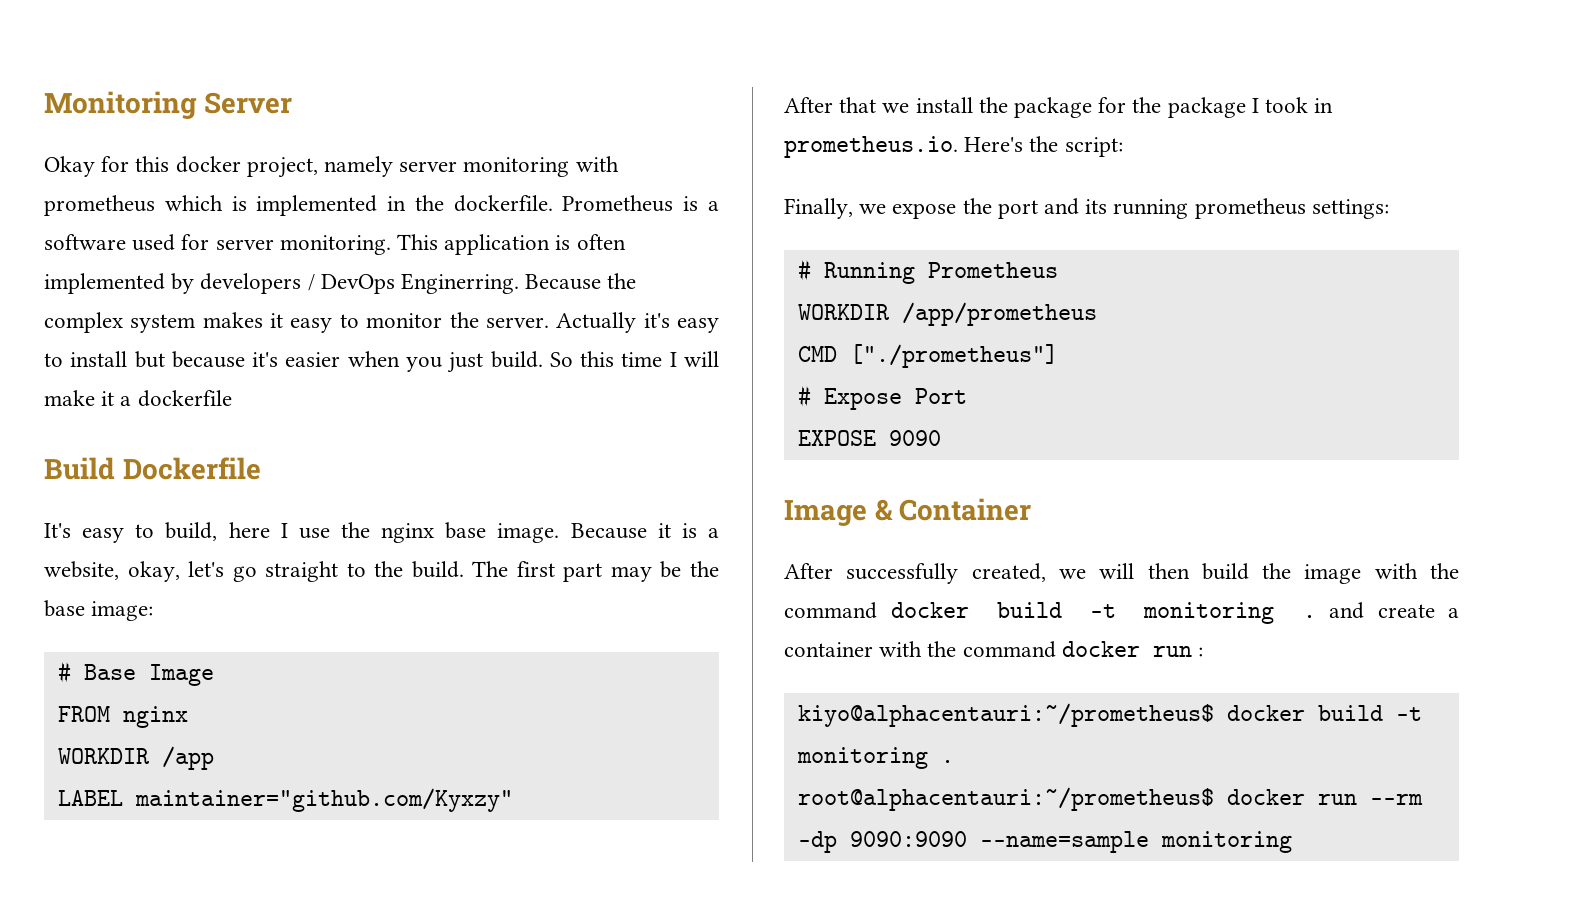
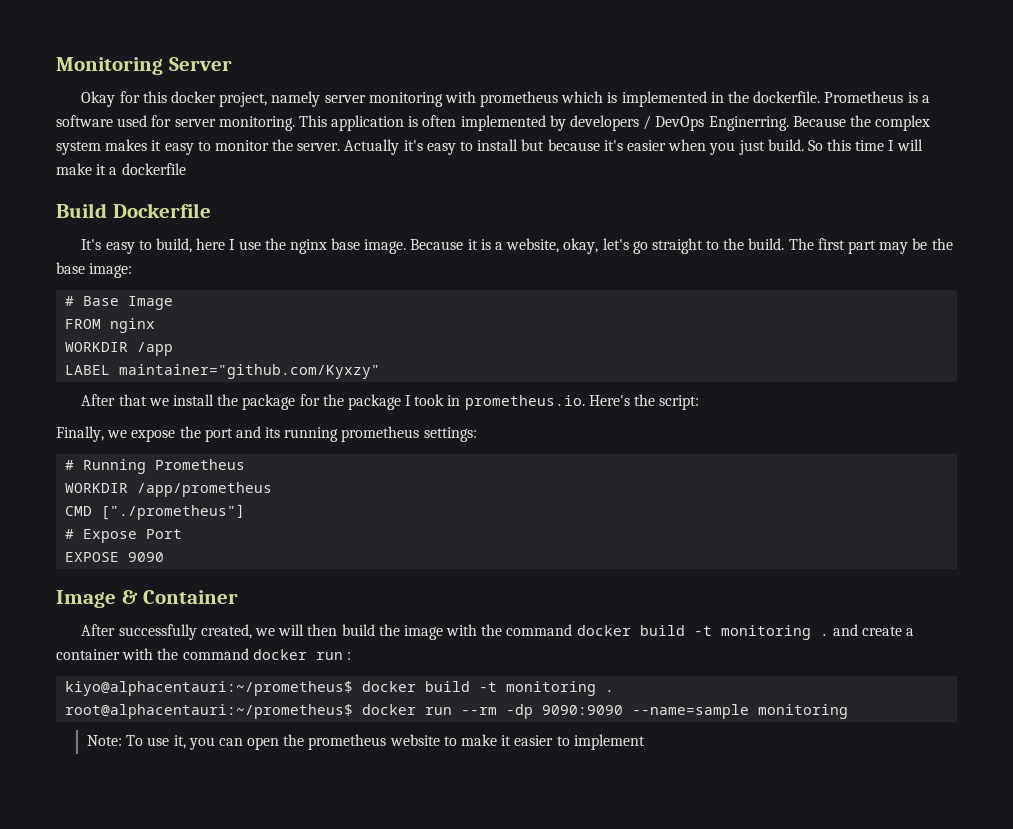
+ Note: To use it, you can open the prometheus website to make it easier to implement

